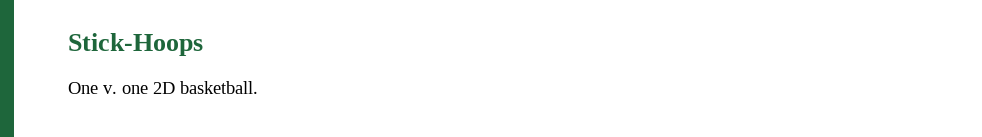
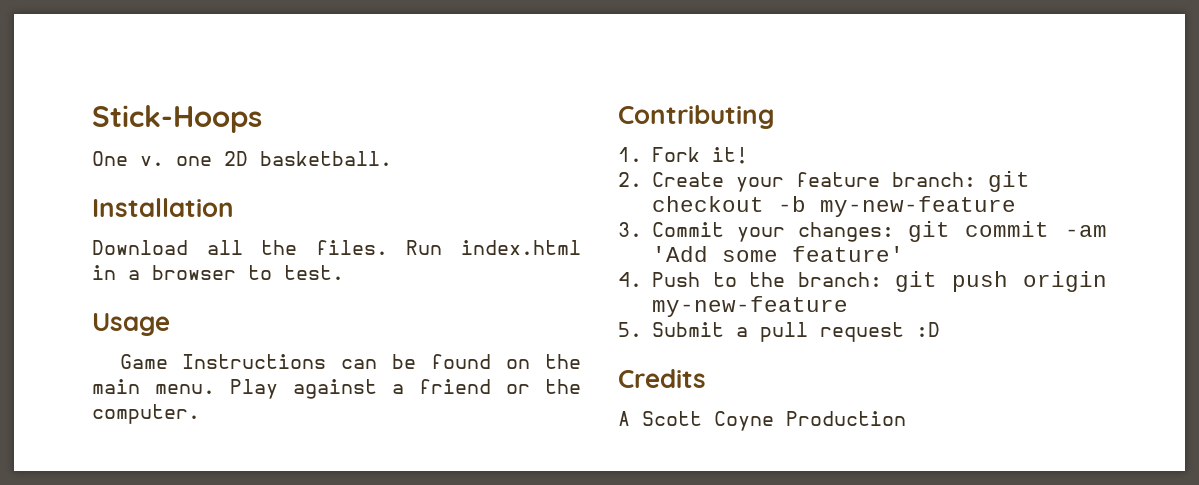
+ Installation
+ Download all the files. Run index.html in a browser to test.
+ Usage
+ Game Instructions can be found on the main menu. Play against a friend or the computer.
+ Contributing
+ 1. Fork it!
+ 2. Create your feature branch: git checkout -b my-new-feature
+ 3. Commit your changes: git commit -am 'Add some feature'
+ 4. Push to the branch: git push origin my-new-feature
+ 5. Submit a pull request :D
+ Credits
+ A Scott Coyne Production

